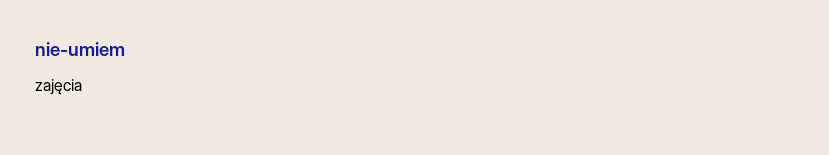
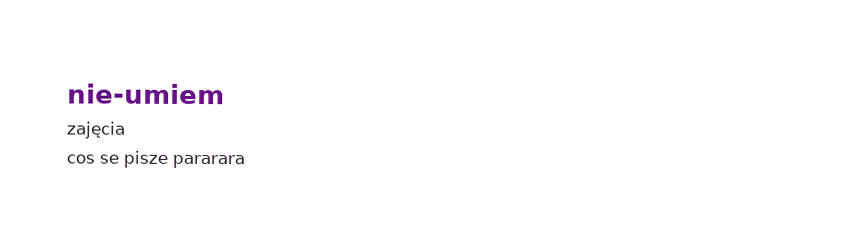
+ cos se pisze pararara

